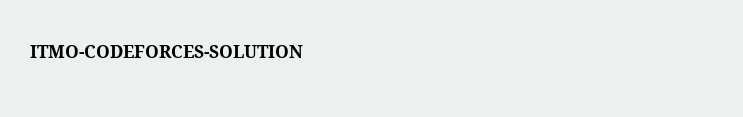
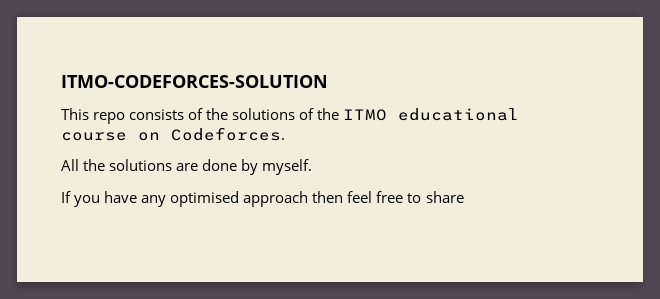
+ This repo consists of the solutions of the ITMO educational course on Codeforces.
+ All the solutions are done by myself.
+ If you have any optimised approach then feel free to share

